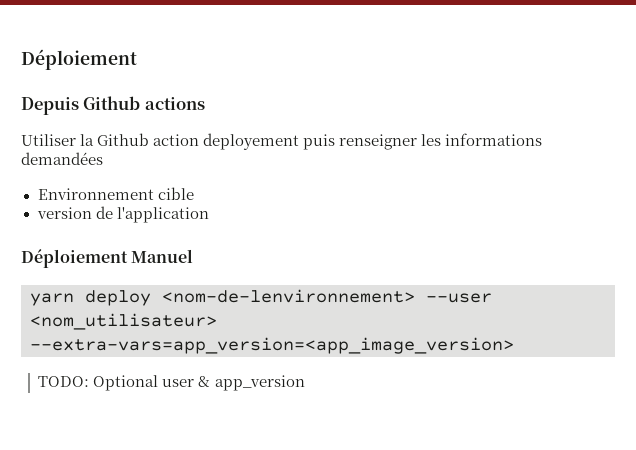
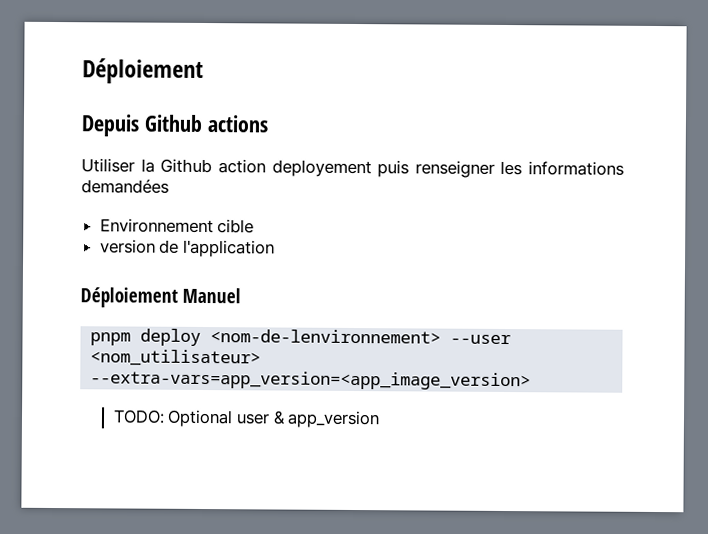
- yarn deploy <nom-de-lenvironnement> --user <nom_utilisateur> --extra-vars=app_version=<app_image_version>
+ pnpm deploy <nom-de-lenvironnement> --user <nom_utilisateur> --extra-vars=app_version=<app_image_version>

